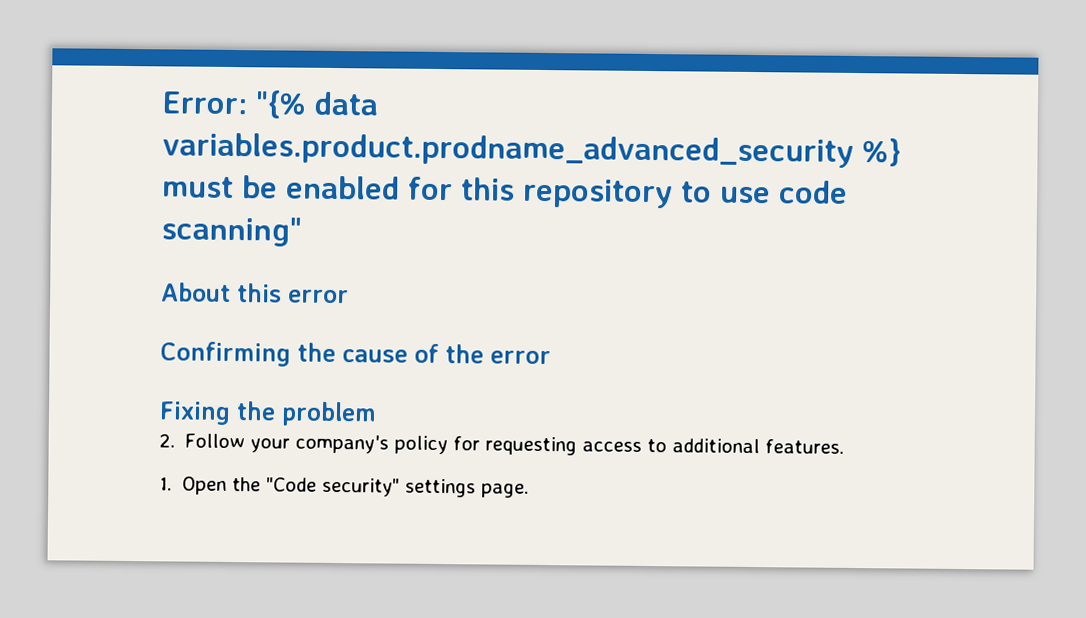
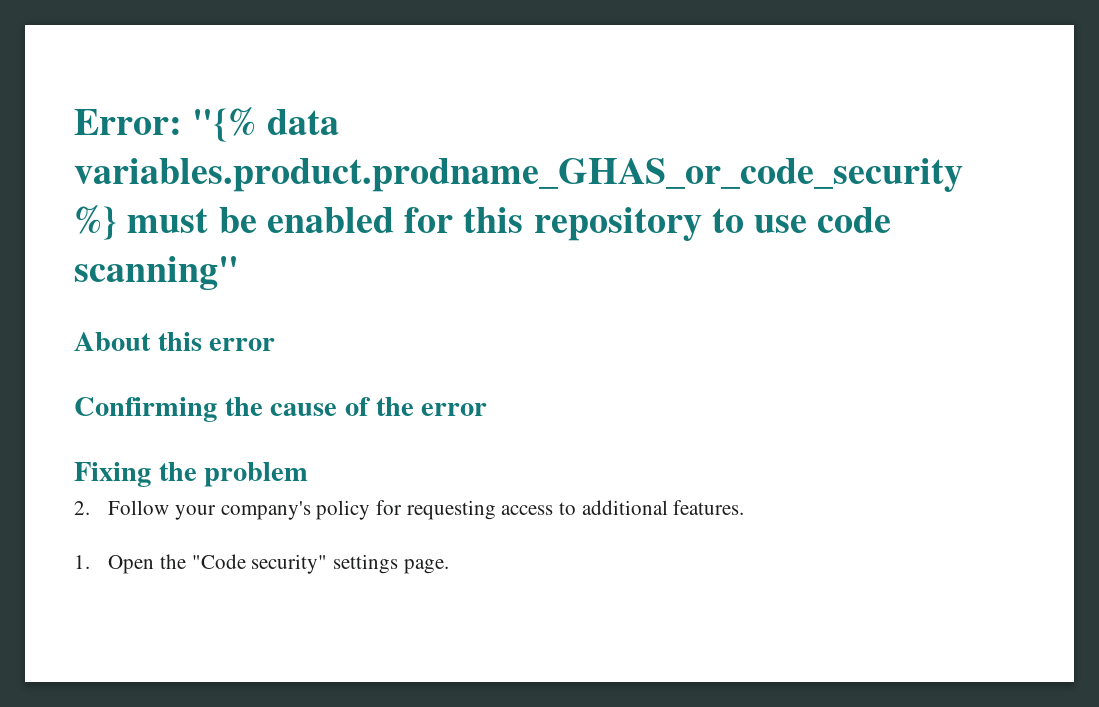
- Error: "{% data variables.product.prodname_advanced_security %} must be enabled for this repository to use code scanning"
+ Error: "{% data variables.product.prodname_GHAS_or_code_security %} must be enabled for this repository to use code scanning"

